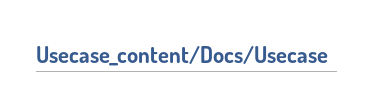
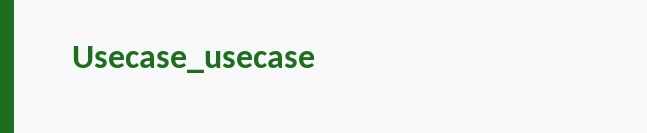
- Usecase_content/Docs/Usecase
+ Usecase_usecase

